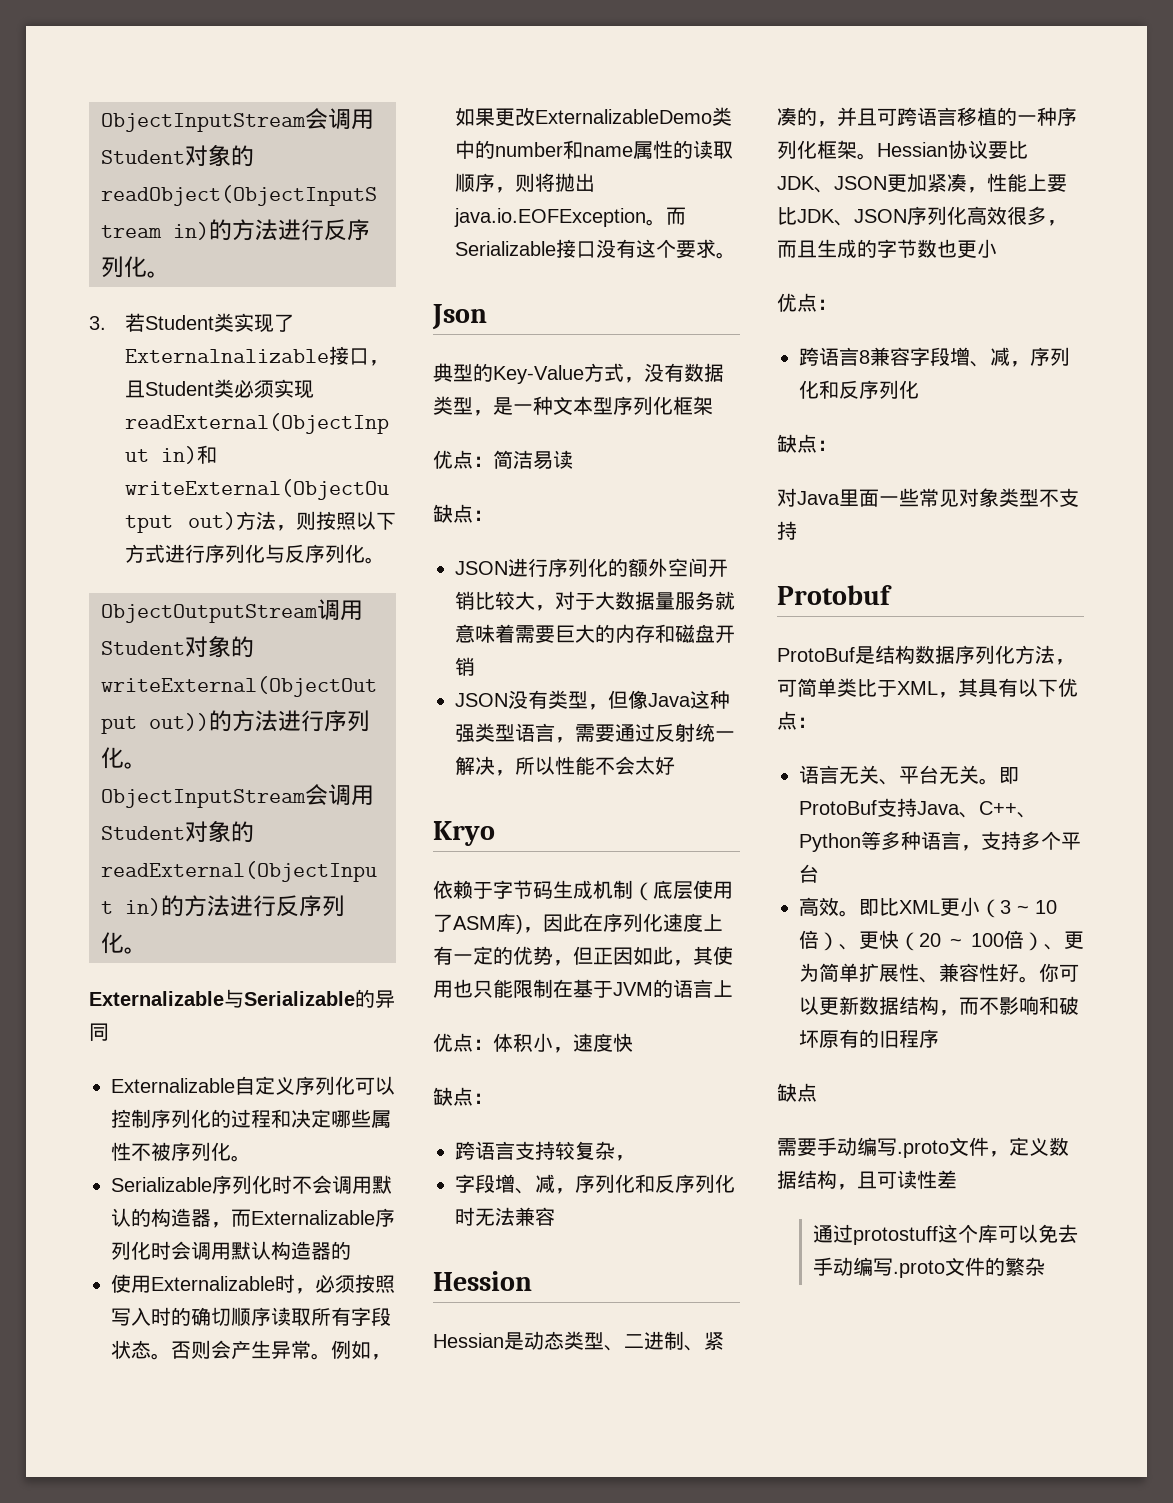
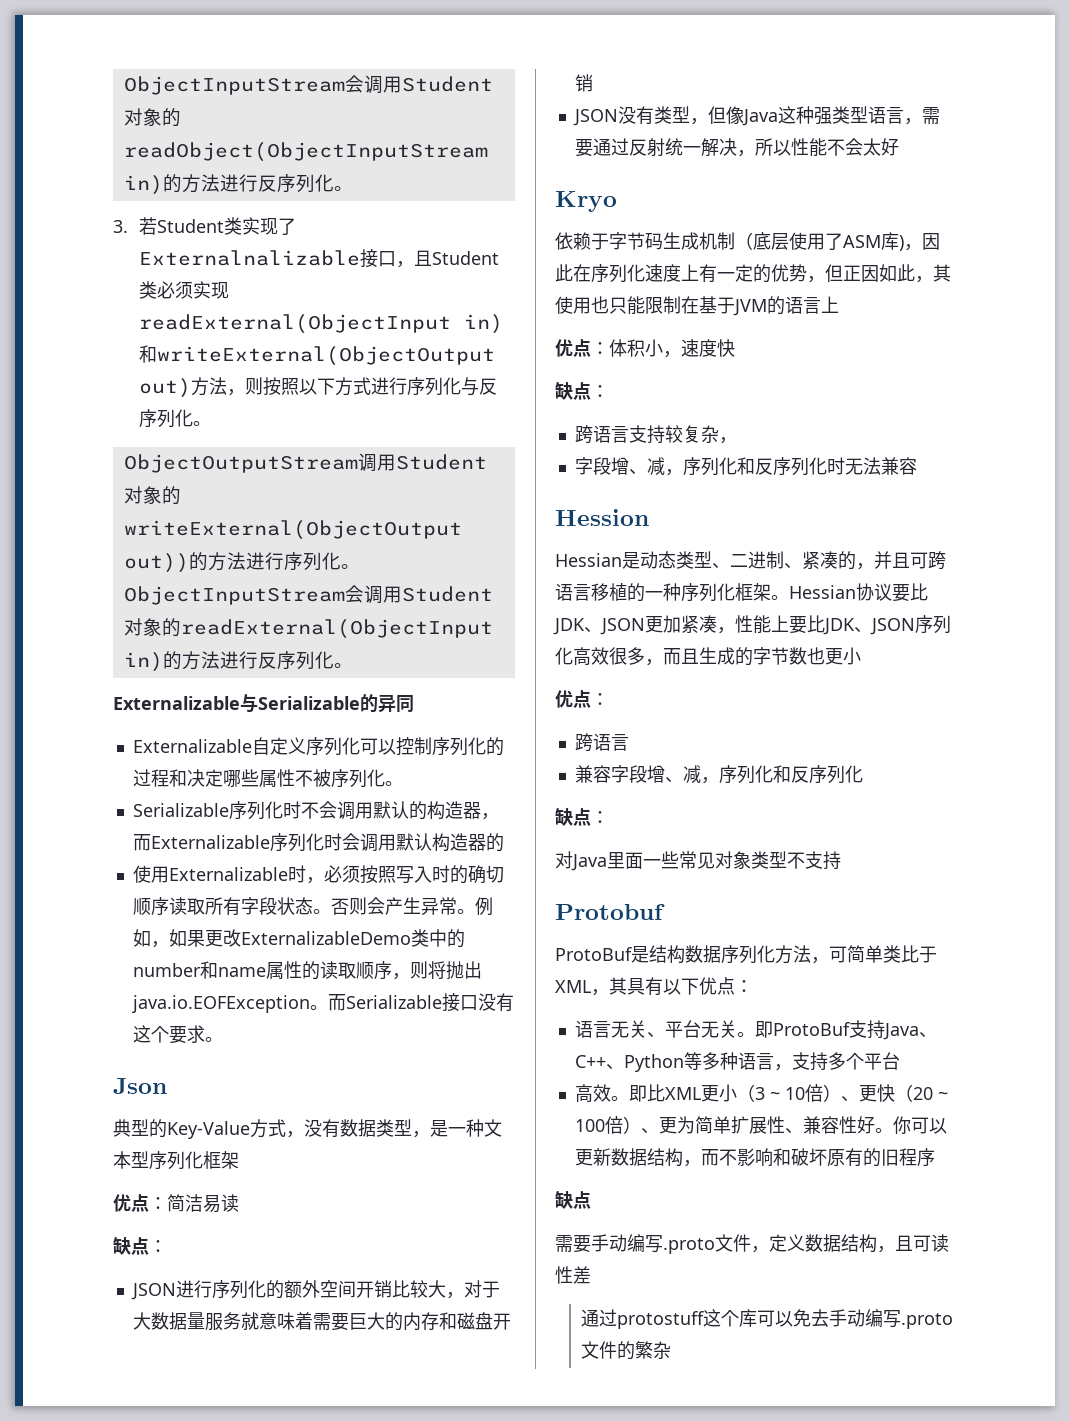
  Hessian协议要比JDK、JSON更加紧凑，性能上要比JDK、JSON序列化高效很多，而且生成的字节数也更小
  优点：
- 跨语言8兼容字段增、减，序列化和反序列化
+ 跨语言
+ 兼容字段增、减，序列化和反序列化

